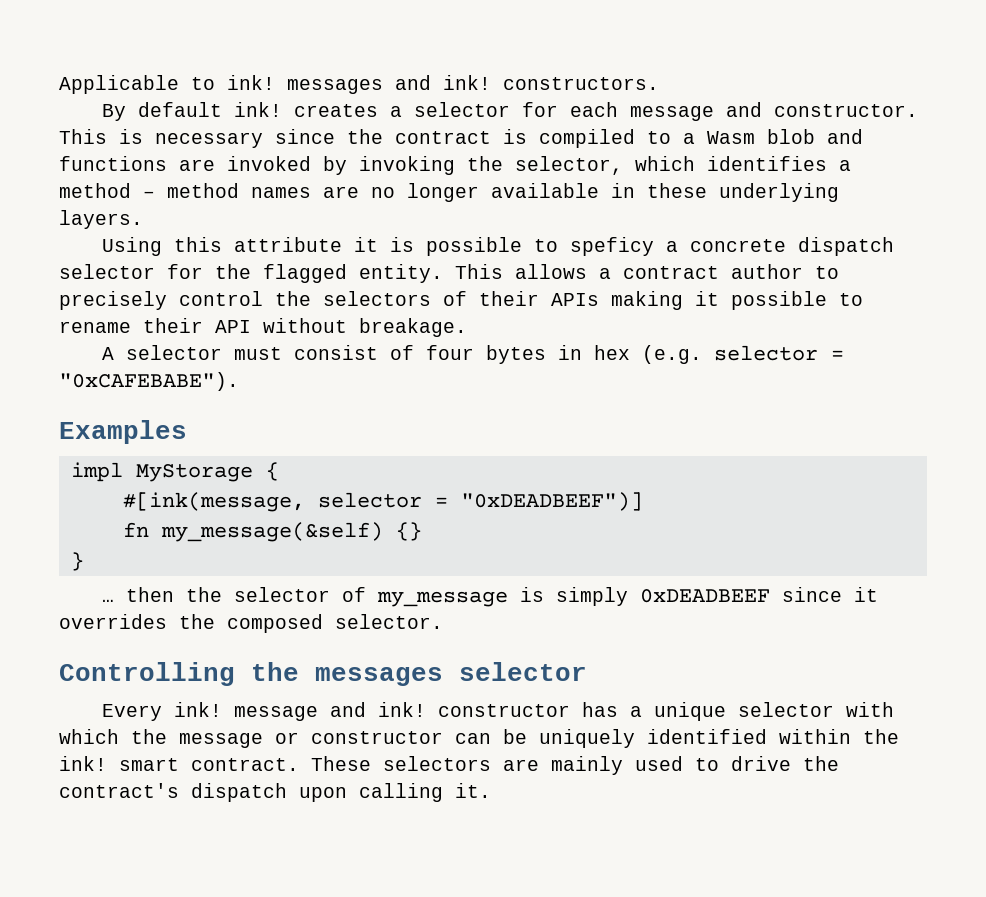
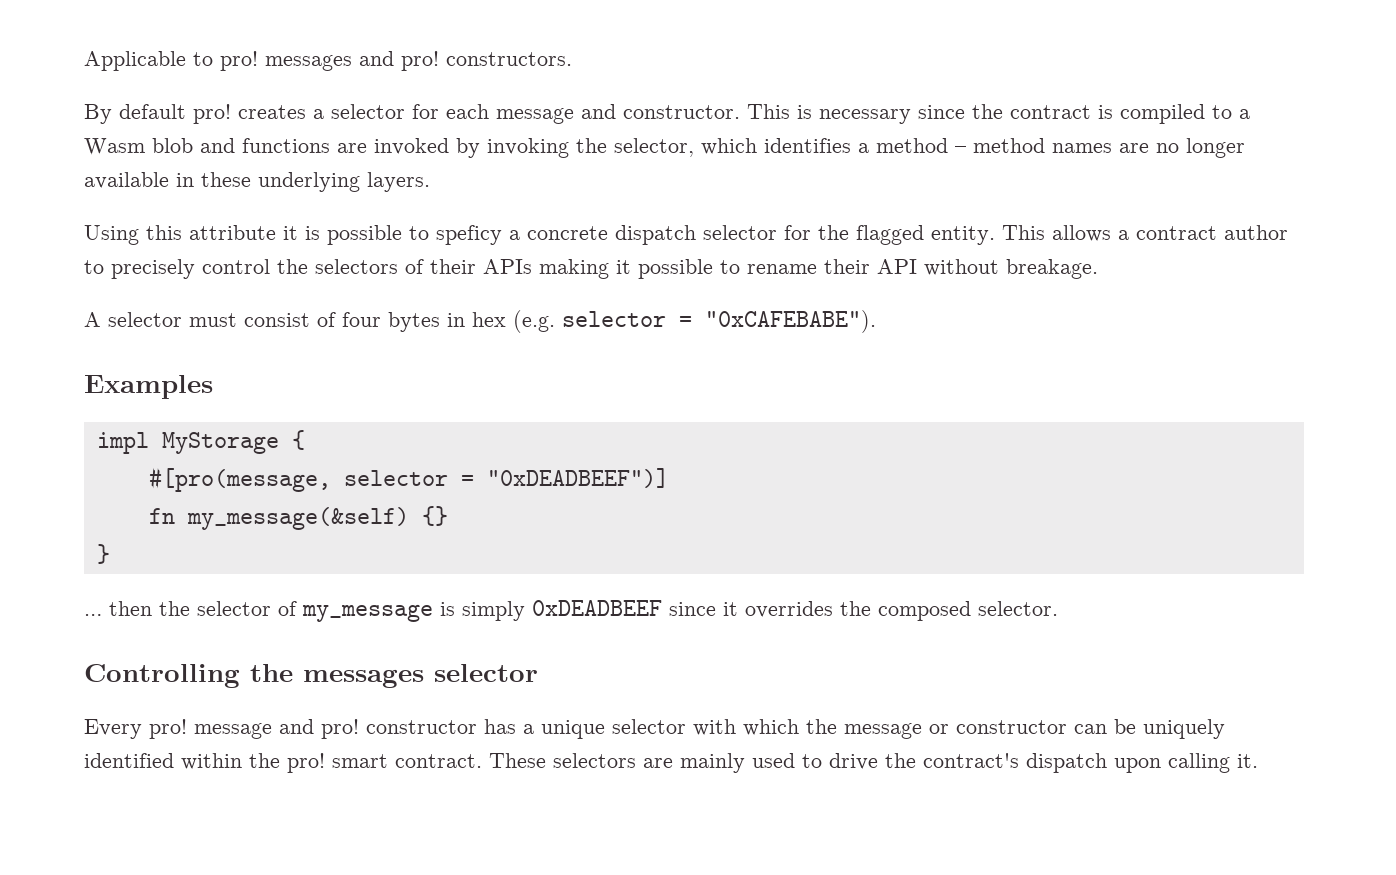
- Applicable to ink! messages and ink! constructors.
+ Applicable to pro! messages and pro! constructors.
- By default ink! creates a selector for each message and constructor.
+ By default pro! creates a selector for each message and constructor.
- #[ink(message, selector = "0xDEADBEEF")]
+ #[pro(message, selector = "0xDEADBEEF")]
- Every ink! message and ink! constructor has a unique selector with which the message or constructor can be uniquely identified within the ink! smart contract.
+ Every pro! message and pro! constructor has a unique selector with which the message or constructor can be uniquely identified within the pro! smart contract.

